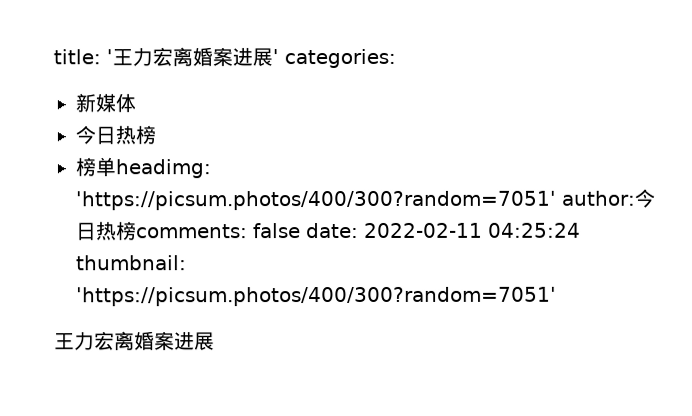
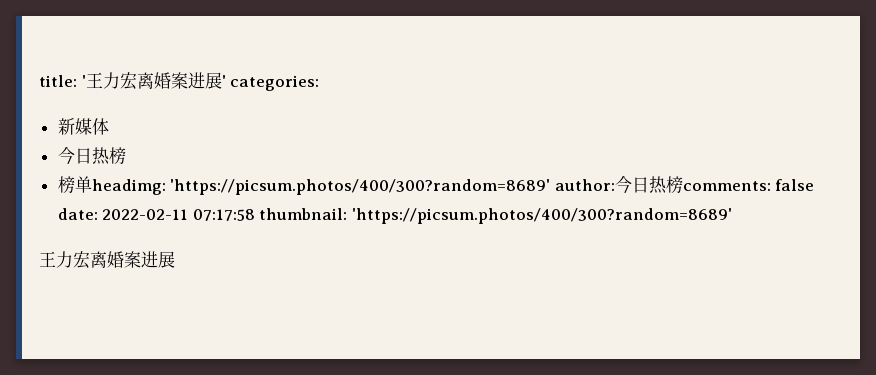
- 榜单headimg: 'https://picsum.photos/400/300?random=7051' author:今日热榜comments: false date: 2022-02-11 04:25:24 thumbnail: 'https://picsum.photos/400/300?random=7051'
+ 榜单headimg: 'https://picsum.photos/400/300?random=8689' author:今日热榜comments: false date: 2022-02-11 07:17:58 thumbnail: 'https://picsum.photos/400/300?random=8689'

